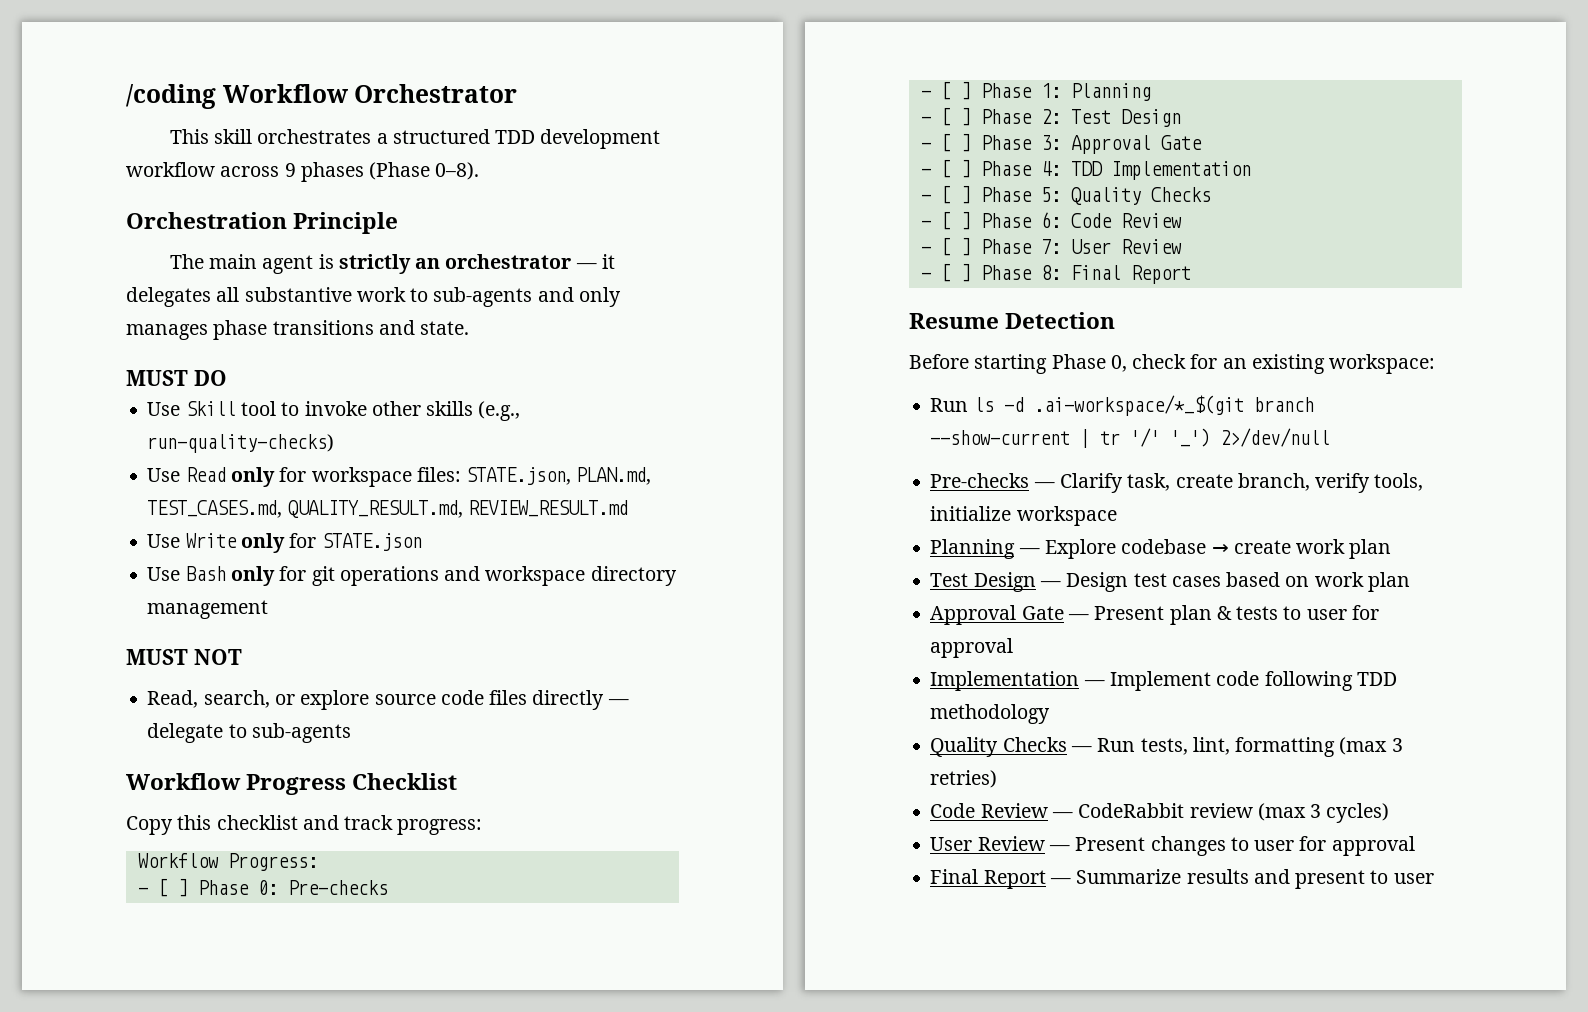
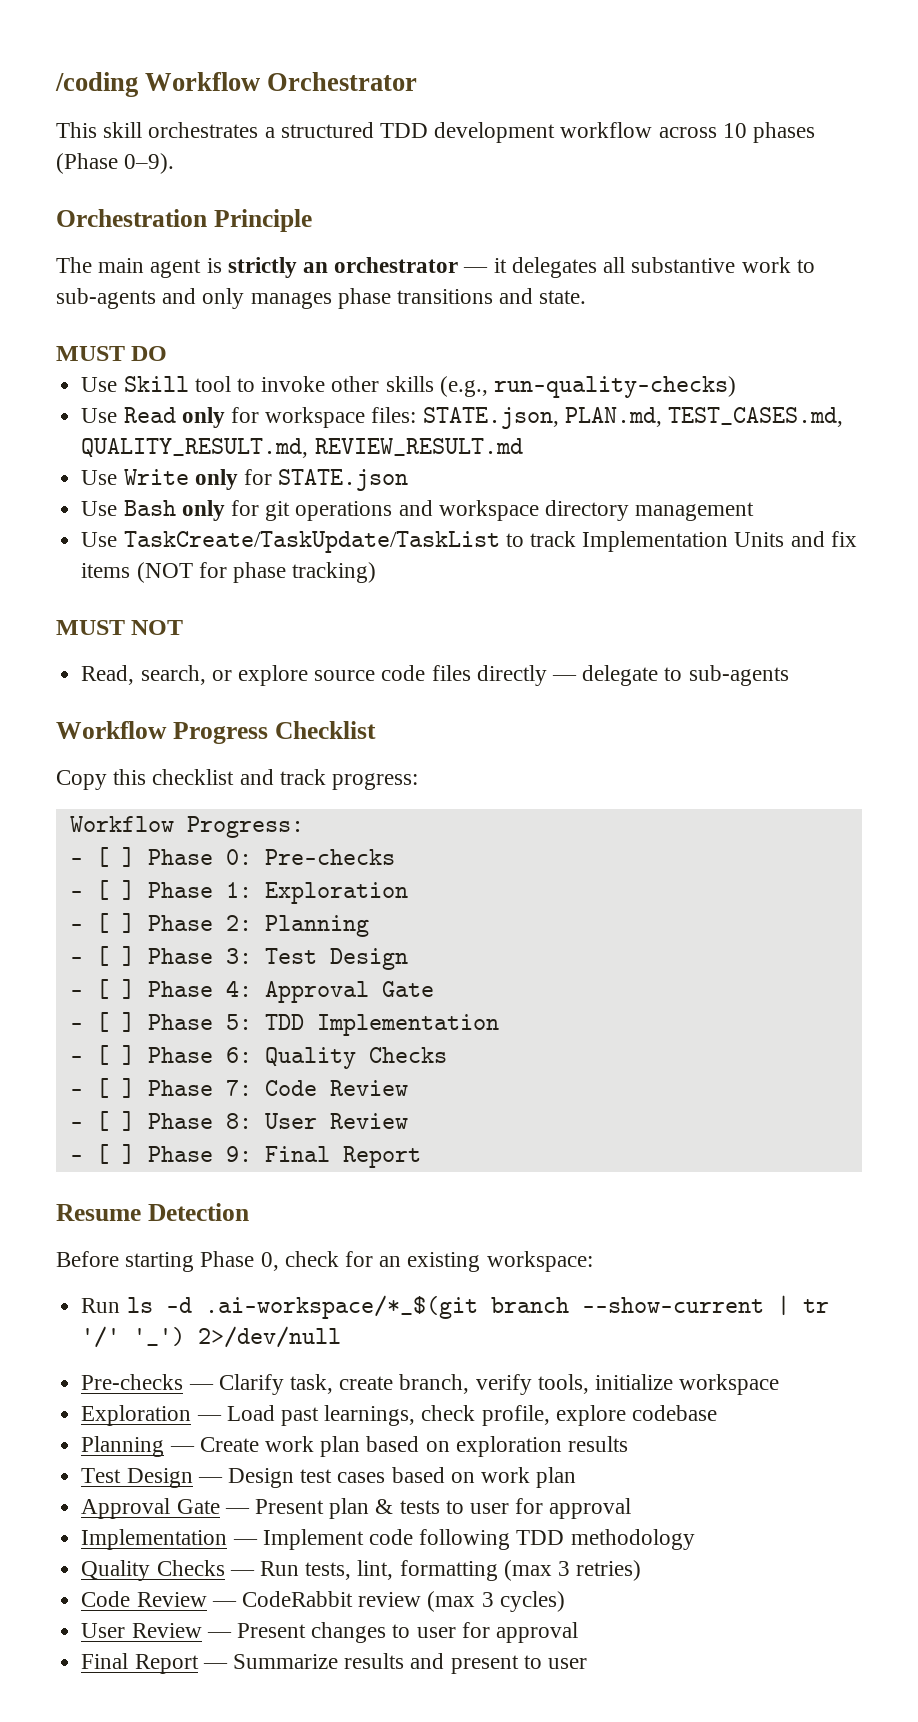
- This skill orchestrates a structured TDD development workflow across 9 phases (Phase 0–8).
+ This skill orchestrates a structured TDD development workflow across 10 phases (Phase 0–9).
+ Use TaskCreate/TaskUpdate/TaskList to track Implementation Units and fix items (NOT for phase tracking)
- - [ ] Phase 1: Planning
+ - [ ] Phase 1: Exploration
+ - [ ] Phase 2: Planning
- - [ ] Phase 2: Test Design
+ - [ ] Phase 3: Test Design
- - [ ] Phase 3: Approval Gate
+ - [ ] Phase 4: Approval Gate
- - [ ] Phase 4: TDD Implementation
+ - [ ] Phase 5: TDD Implementation
- - [ ] Phase 5: Quality Checks
+ - [ ] Phase 6: Quality Checks
- - [ ] Phase 6: Code Review
+ - [ ] Phase 7: Code Review
- - [ ] Phase 7: User Review
+ - [ ] Phase 8: User Review
- - [ ] Phase 8: Final Report
+ - [ ] Phase 9: Final Report
- Planning — Explore codebase → create work plan
+ Exploration — Load past learnings, check profile, explore codebase
+ Planning — Create work plan based on exploration results

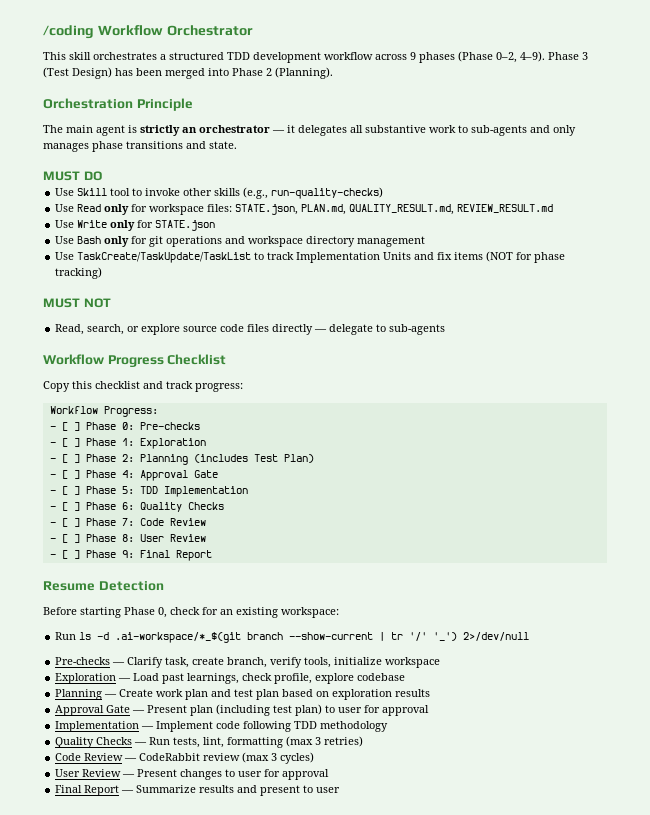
- This skill orchestrates a structured TDD development workflow across 10 phases (Phase 0–9).
+ This skill orchestrates a structured TDD development workflow across 9 phases (Phase 0–2, 4–9). Phase 3 (Test Design) has been merged into Phase 2 (Planning).
- Use Read only for workspace files: STATE.json, PLAN.md, TEST_CASES.md, QUALITY_RESULT.md, REVIEW_RESULT.md
+ Use Read only for workspace files: STATE.json, PLAN.md, QUALITY_RESULT.md, REVIEW_RESULT.md
- - [ ] Phase 2: Planning
- - [ ] Phase 3: Test Design
+ - [ ] Phase 2: Planning (includes Test Plan)
- Planning — Create work plan based on exploration results
+ Planning — Create work plan and test plan based on exploration results
- Test Design — Design test cases based on work plan
- Approval Gate — Present plan & tests to user for approval
+ Approval Gate — Present plan (including test plan) to user for approval

